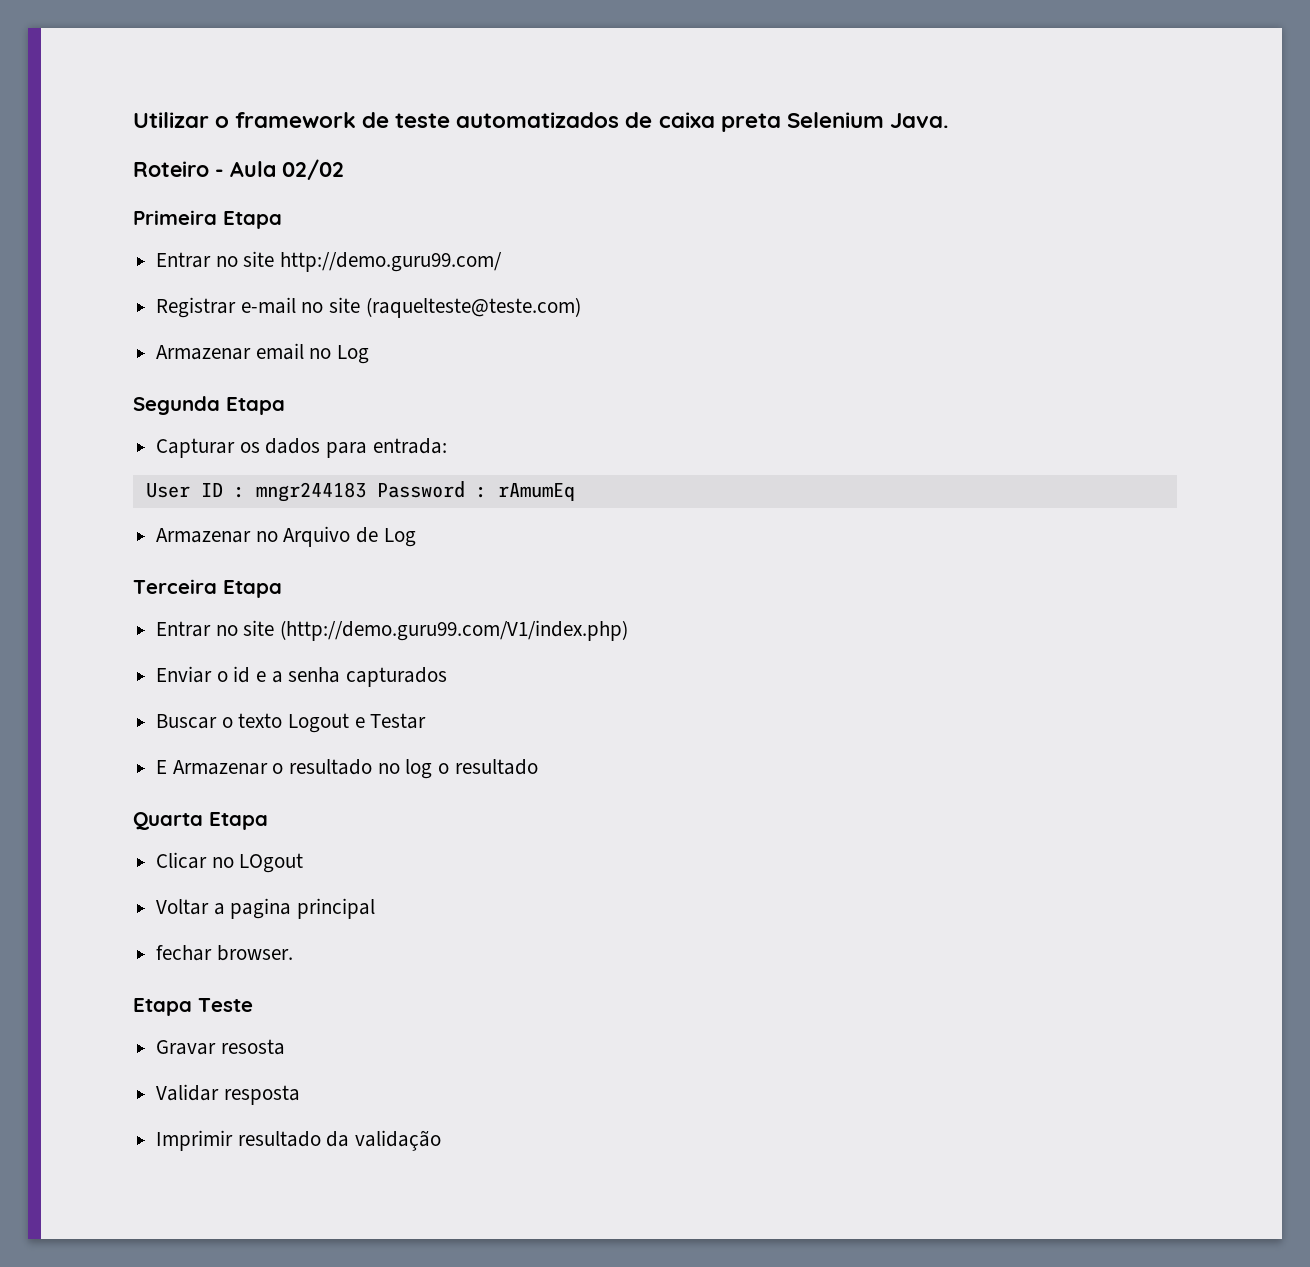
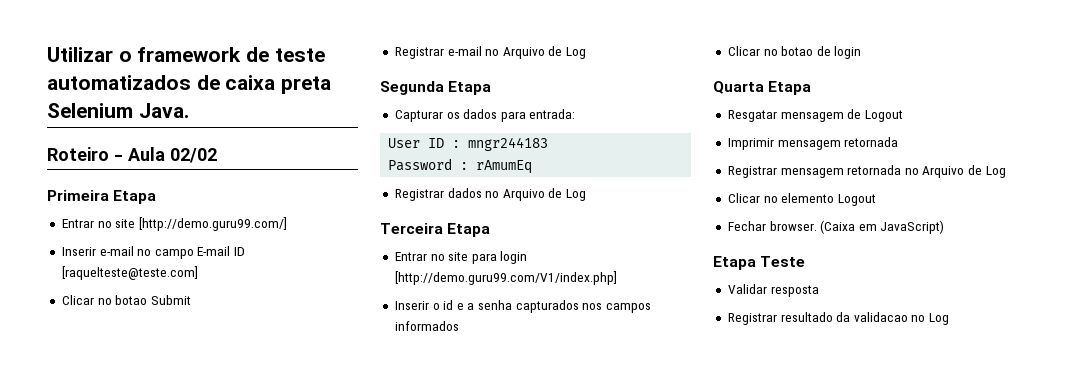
- Entrar no site http://demo.guru99.com/
- Registrar e-mail no site (raquelteste@teste.com)
- Armazenar email no Log
+ Entrar no site [http://demo.guru99.com/]
+ Inserir e-mail no campo E-mail ID [raquelteste@teste.com]
+ Clicar no botao Submit
+ Registrar e-mail no Arquivo de Log
- User ID : mngr244183 Password : rAmumEq
+ User ID : mngr244183
+ Password : rAmumEq
- Armazenar no Arquivo de Log
+ Registrar dados no Arquivo de Log
- Entrar no site (http://demo.guru99.com/V1/index.php)
- Enviar o id e a senha capturados
- Buscar o texto Logout e Testar
- E Armazenar o resultado no log o resultado
+ Entrar no site para login [http://demo.guru99.com/V1/index.php]
+ Inserir o id e a senha capturados nos campos informados
+ Clicar no botao de login
  Quarta Etapa
- Clicar no LOgout
- Voltar a pagina principal
- fechar browser.
+ Resgatar mensagem de Logout
+ Imprimir mensagem retornada
+ Registrar mensagem retornada no Arquivo de Log
+ Clicar no elemento Logout
+ Fechar browser. (Caixa em JavaScript)
- Gravar resosta
- Imprimir resultado da validação
+ Registrar resultado da validacao no Log

